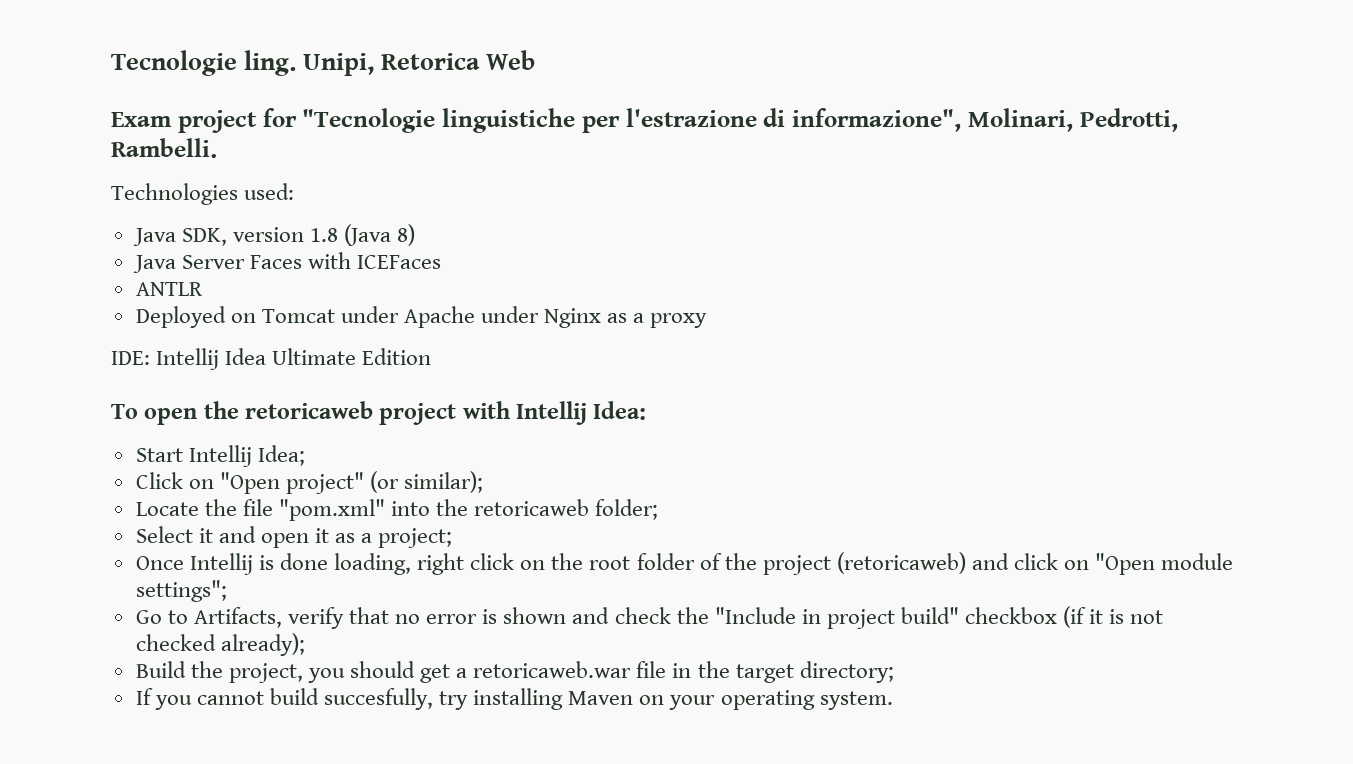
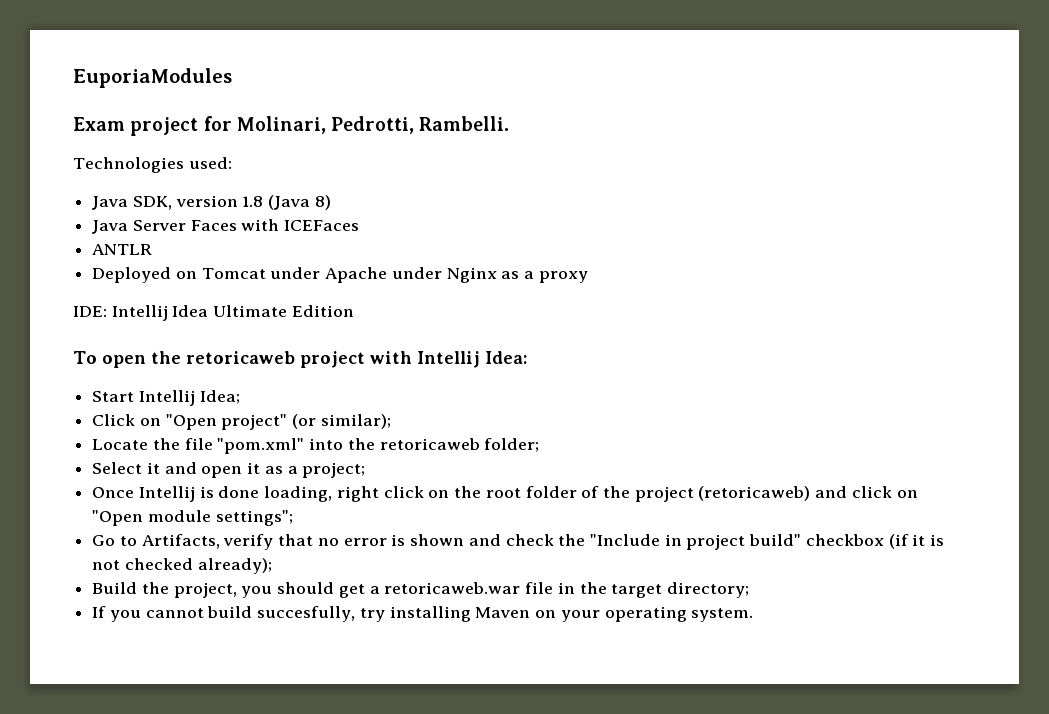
- Tecnologie ling. Unipi, Retorica Web
- Exam project for "Tecnologie linguistiche per l'estrazione di informazione", Molinari, Pedrotti, Rambelli.
+ EuporiaModules
+ Exam project for Molinari, Pedrotti, Rambelli.

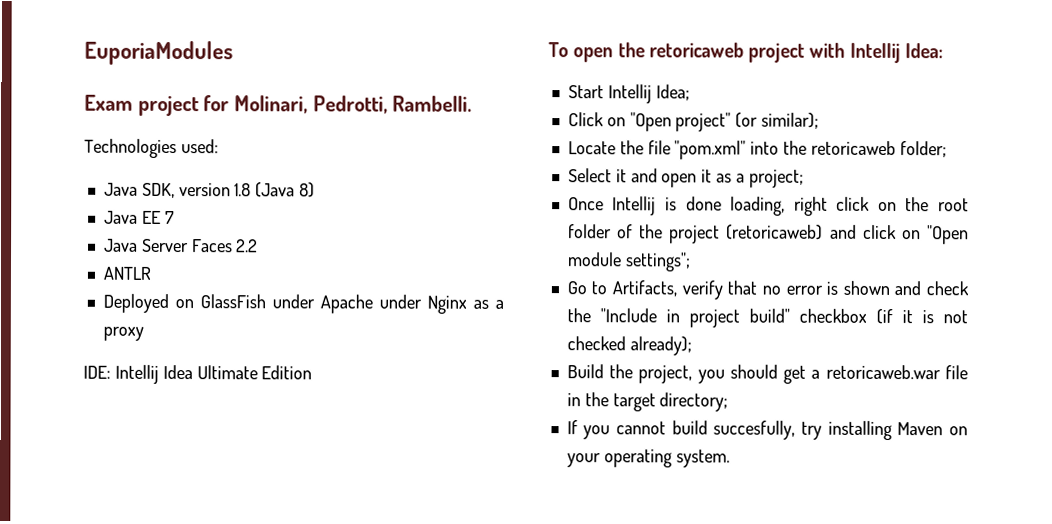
+ Java EE 7
- Java Server Faces with ICEFaces
+ Java Server Faces 2.2
- Deployed on Tomcat under Apache under Nginx as a proxy
+ Deployed on GlassFish under Apache under Nginx as a proxy

